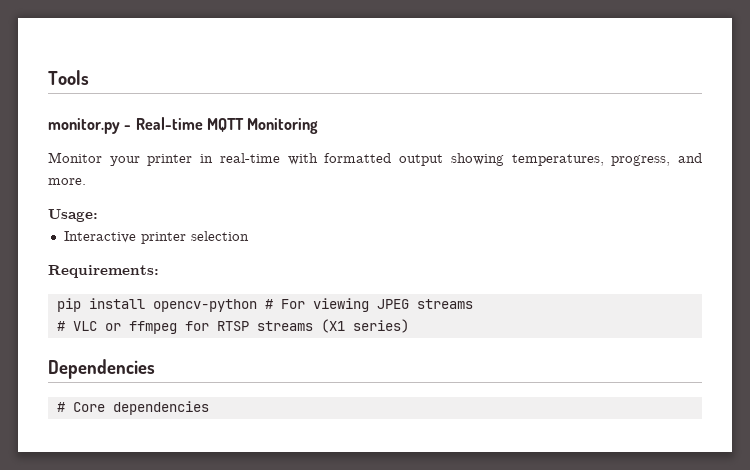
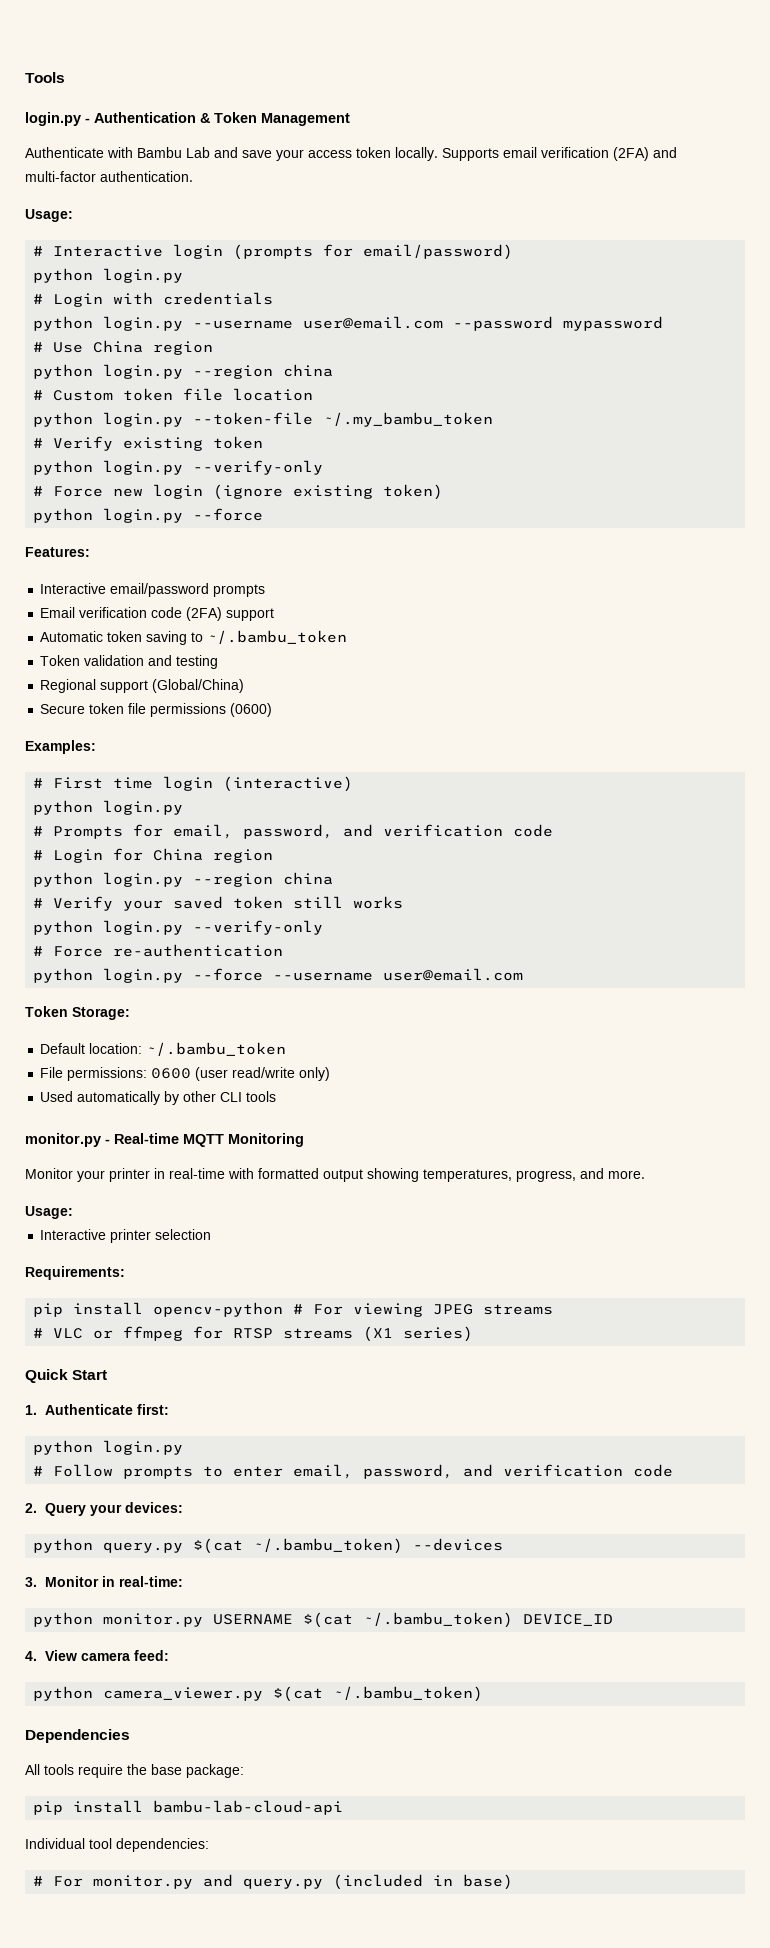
+ login.py - Authentication & Token Management
+ Authenticate with Bambu Lab and save your access token locally. Supports email verification (2FA) and multi-factor authentication.
+ Usage:
+ # Interactive login (prompts for email/password)
+ python login.py
+ # Login with credentials
+ python login.py --username user@email.com --password mypassword
+ # Use China region
+ python login.py --region china
+ # Custom token file location
+ python login.py --token-file ~/.my_bambu_token
+ # Verify existing token
+ python login.py --verify-only
+ # Force new login (ignore existing token)
+ python login.py --force
+ Features:
+ Interactive email/password prompts
+ Email verification code (2FA) support
+ Automatic token saving to ~/.bambu_token
+ Token validation and testing
+ Regional support (Global/China)
+ Secure token file permissions (0600)
+ Examples:
+ # First time login (interactive)
+ python login.py
+ # Prompts for email, password, and verification code
+ # Login for China region
+ python login.py --region china
+ # Verify your saved token still works
+ python login.py --verify-only
+ # Force re-authentication
+ python login.py --force --username user@email.com
+ Token Storage:
+ Default location: ~/.bambu_token
+ File permissions: 0600 (user read/write only)
+ Used automatically by other CLI tools
+ Quick Start
+ 1. Authenticate first:
+ python login.py
+ # Follow prompts to enter email, password, and verification code
+ 2. Query your devices:
+ python query.py $(cat ~/.bambu_token) --devices
+ 3. Monitor in real-time:
+ python monitor.py USERNAME $(cat ~/.bambu_token) DEVICE_ID
+ 4. View camera feed:
+ python camera_viewer.py $(cat ~/.bambu_token)
  Dependencies
- # Core dependencies
+ All tools require the base package:
+ pip install bambu-lab-cloud-api
+ Individual tool dependencies:
+ # For monitor.py and query.py (included in base)

